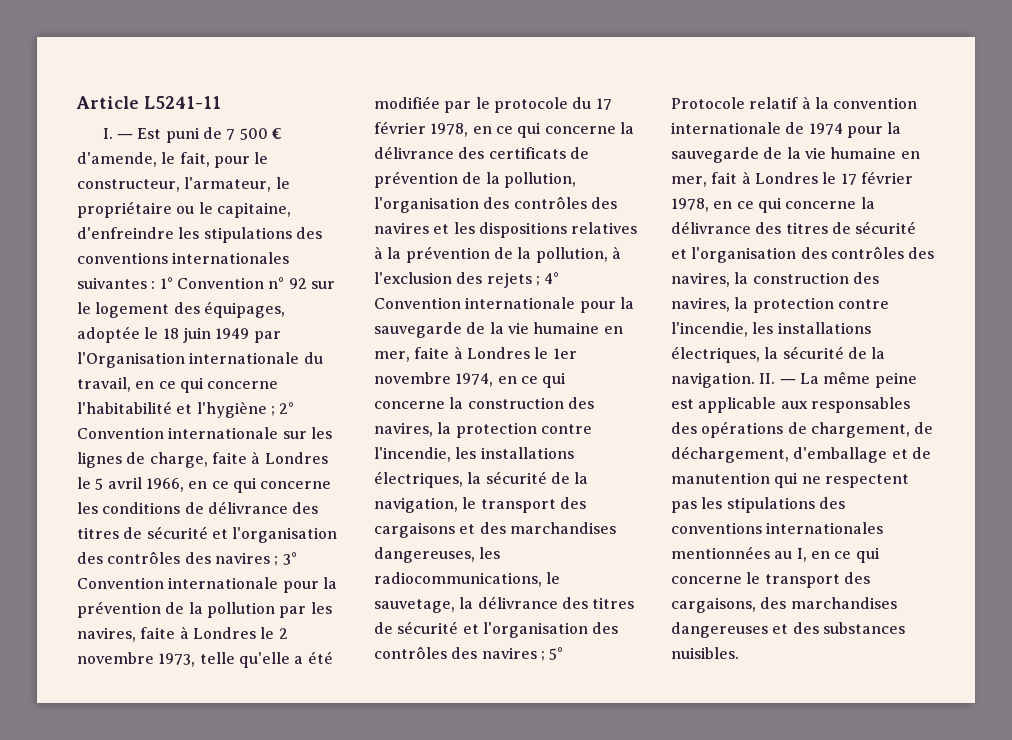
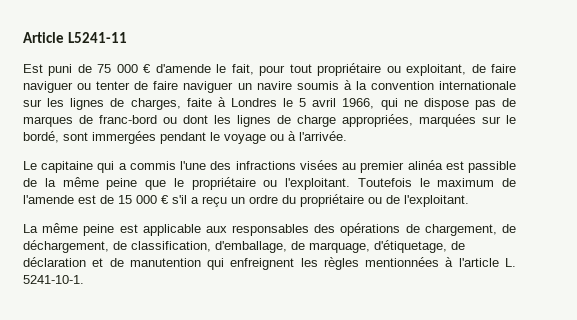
- I. ― Est puni de 7 500 € d'amende, le fait, pour le constructeur, l'armateur, le propriétaire ou le capitaine, d'enfreindre les stipulations des conventions internationales suivantes : 1° Convention n° 92 sur le logement des équipages, adoptée le 18 juin 1949 par l'Organisation internationale du travail, en ce qui concerne l'habitabilité et l'hygiène ; 2° Convention internationale sur les lignes de charge, faite à Londres le 5 avril 1966, en ce qui concerne les conditions de délivrance des titres de sécurité et l'organisation des contrôles des navires ; 3° Convention internationale pour la prévention de la pollution par les navires, faite à Londres le 2 novembre 1973, telle qu'elle a été modifiée par le protocole du 17 février 1978, en ce qui concerne la délivrance des certificats de prévention de la pollution, l'organisation des contrôles des navires et les dispositions relatives à la prévention de la pollution, à l'exclusion des rejets ; 4° Convention internationale pour la sauvegarde de la vie humaine en mer, faite à Londres le 1er novembre 1974, en ce qui concerne la construction des navires, la protection contre l'incendie, les installations électriques, la sécurité de la navigation, le transport des cargaisons et des marchandises dangereuses, les radiocommunications, le sauvetage, la délivrance des titres de sécurité et l'organisation des contrôles des navires ; 5° Protocole relatif à la convention internationale de 1974 pour la sauvegarde de la vie humaine en mer, fait à Londres le 17 février 1978, en ce qui concerne la délivrance des titres de sécurité et l'organisation des contrôles des navires, la construction des navires, la protection contre l'incendie, les installations électriques, la sécurité de la navigation. II. ― La même peine est applicable aux responsables des opérations de chargement, de déchargement, d'emballage et de manutention qui ne respectent pas les stipulations des conventions internationales mentionnées au I, en ce qui concerne le transport des cargaisons, des marchandises dangereuses et des substances nuisibles.
+ Est puni de 75 000 € d'amende le fait, pour tout propriétaire ou exploitant, de faire naviguer ou tenter de faire naviguer un navire soumis à la convention internationale sur les lignes de charges, faite à Londres le 5 avril 1966, qui ne dispose pas de marques de franc-bord ou dont les lignes de charge appropriées, marquées sur le bordé, sont immergées pendant le voyage ou à l'arrivée.
+ Le capitaine qui a commis l'une des infractions visées au premier alinéa est passible de la même peine que le propriétaire ou l'exploitant. Toutefois le maximum de l'amende est de 15 000 € s'il a reçu un ordre du propriétaire ou de l'exploitant.
+ La même peine est applicable aux responsables des opérations de chargement, de déchargement, de classification, d'emballage, de marquage, d'étiquetage, de déclaration et de manutention qui enfreignent les règles mentionnées à l'article L. 5241-10-1.

